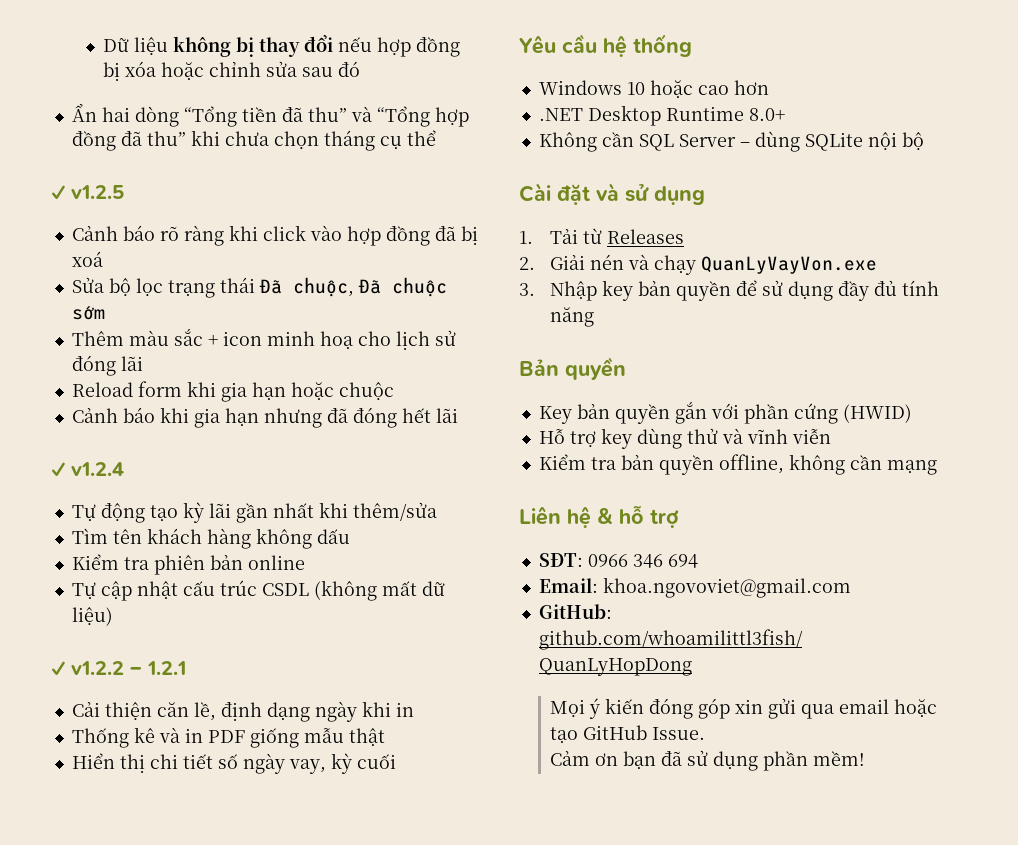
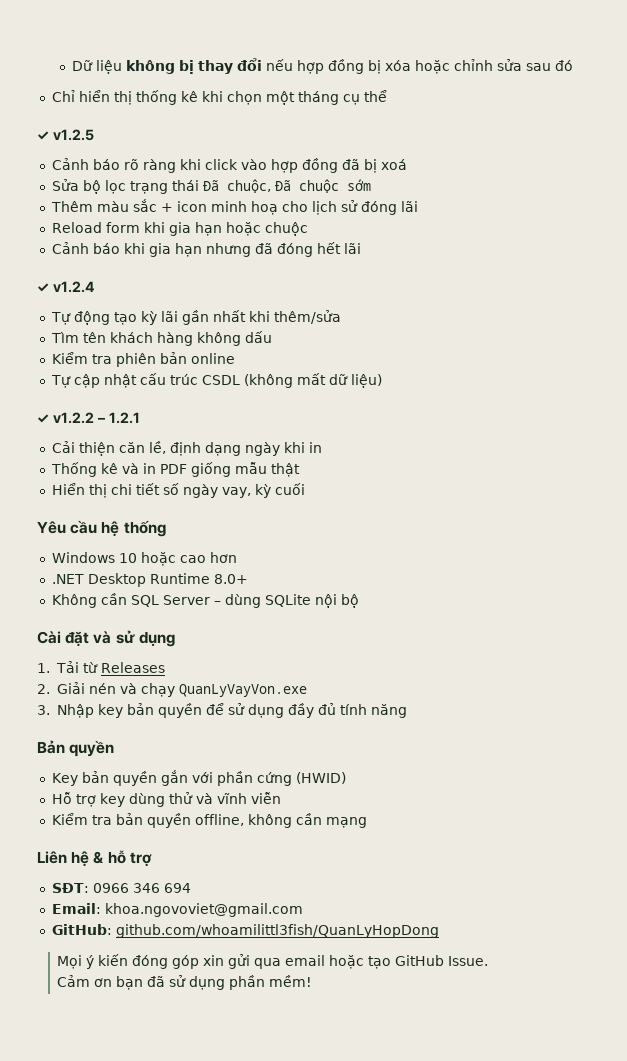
- Ẩn hai dòng “Tổng tiền đã thu” và “Tổng hợp đồng đã thu” khi chưa chọn tháng cụ thể
+ Chỉ hiển thị thống kê khi chọn một tháng cụ thể

